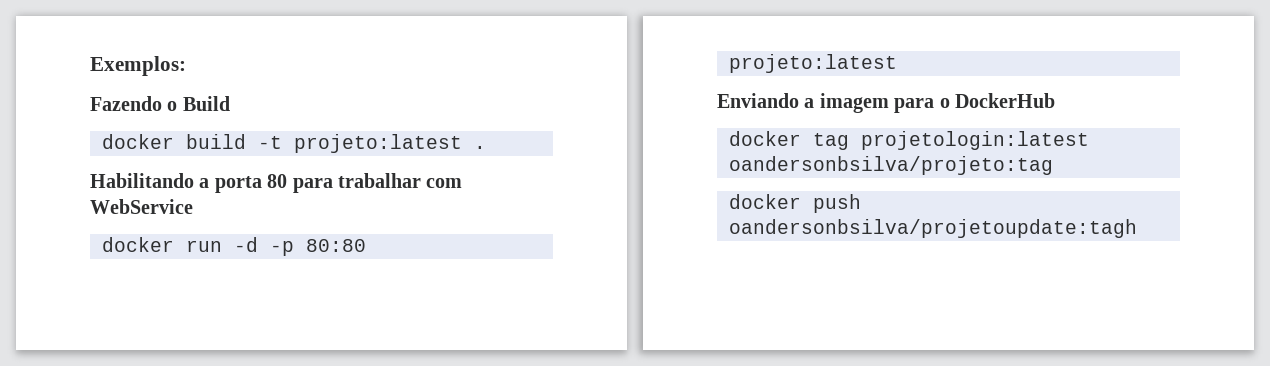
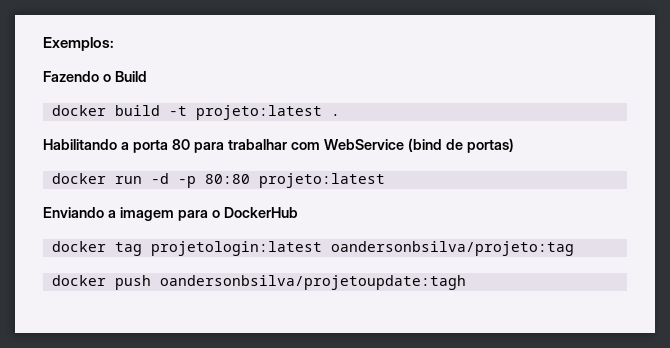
- Habilitando a porta 80 para trabalhar com WebService
+ Habilitando a porta 80 para trabalhar com WebService (bind de portas)

